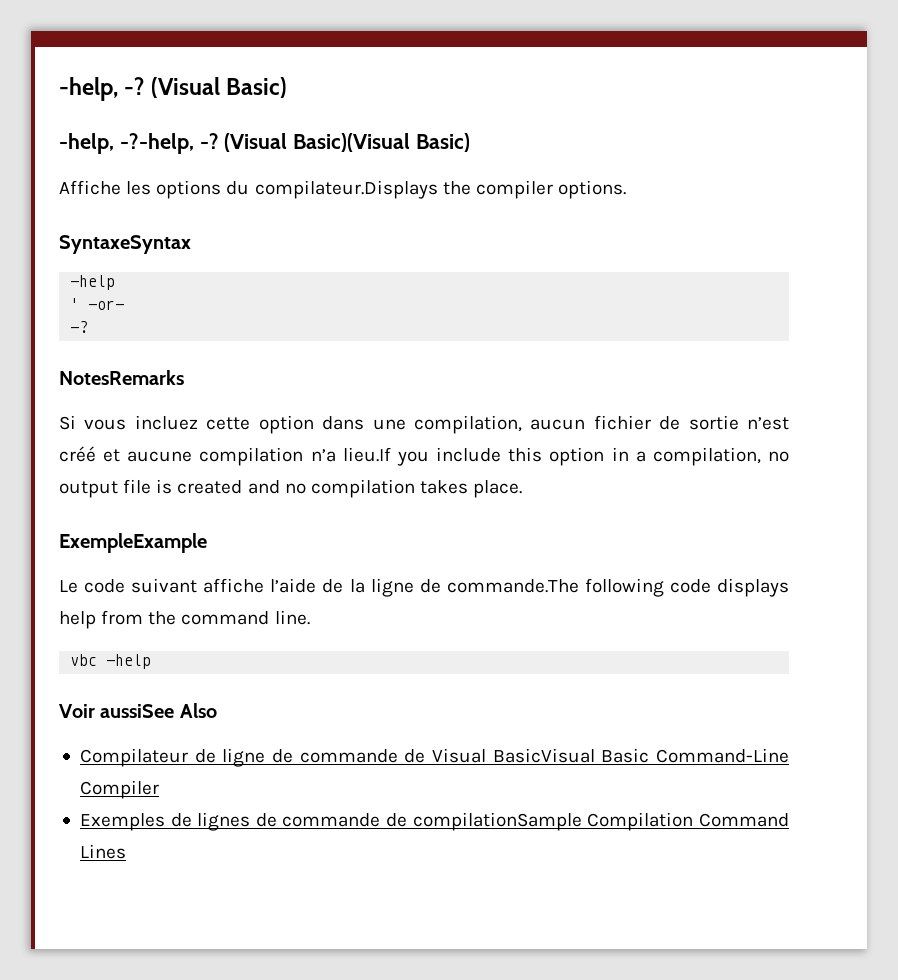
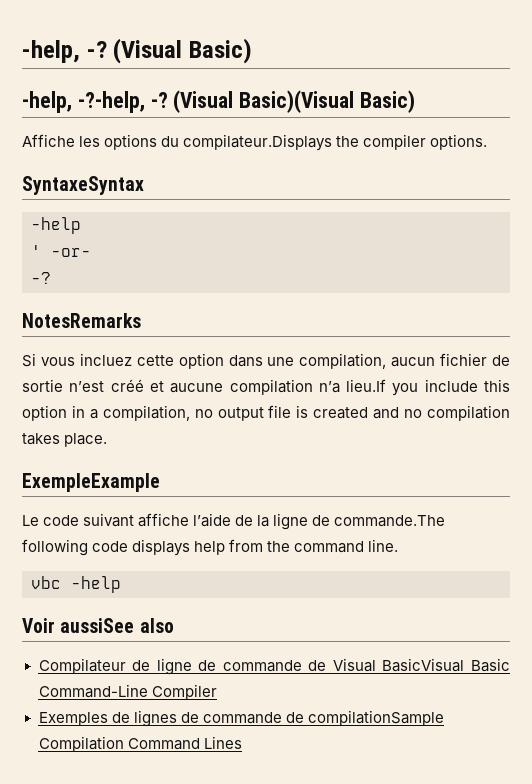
- Voir aussiSee Also
+ Voir aussiSee also

